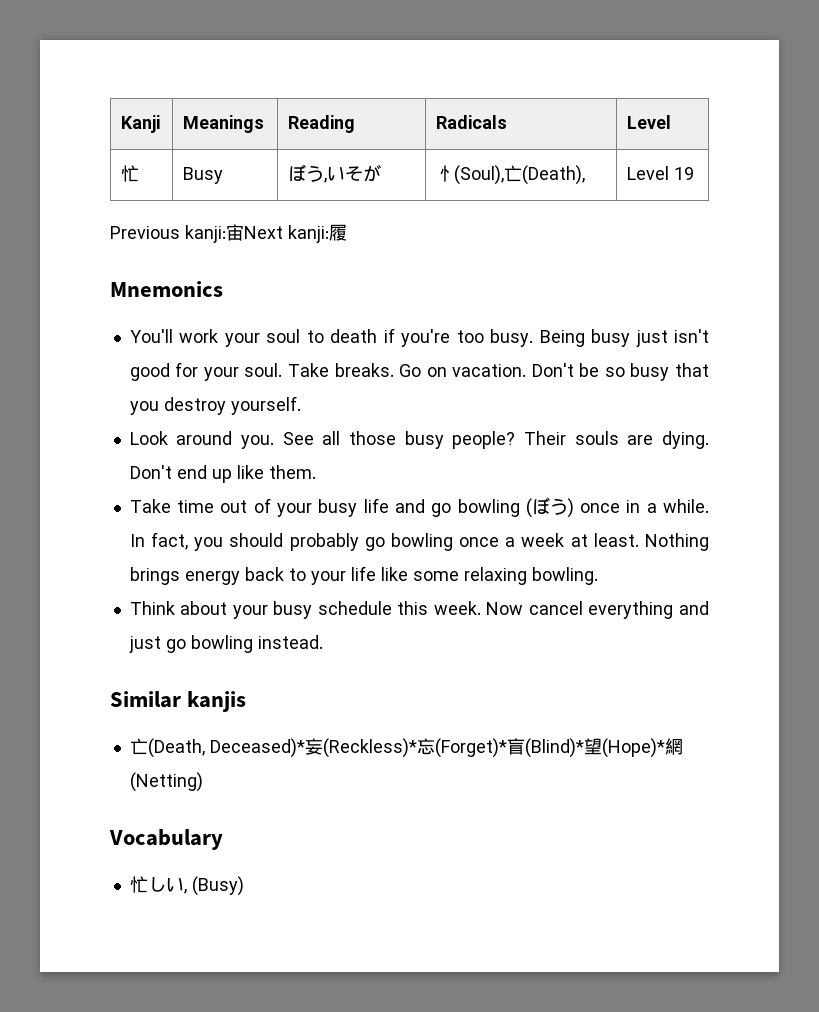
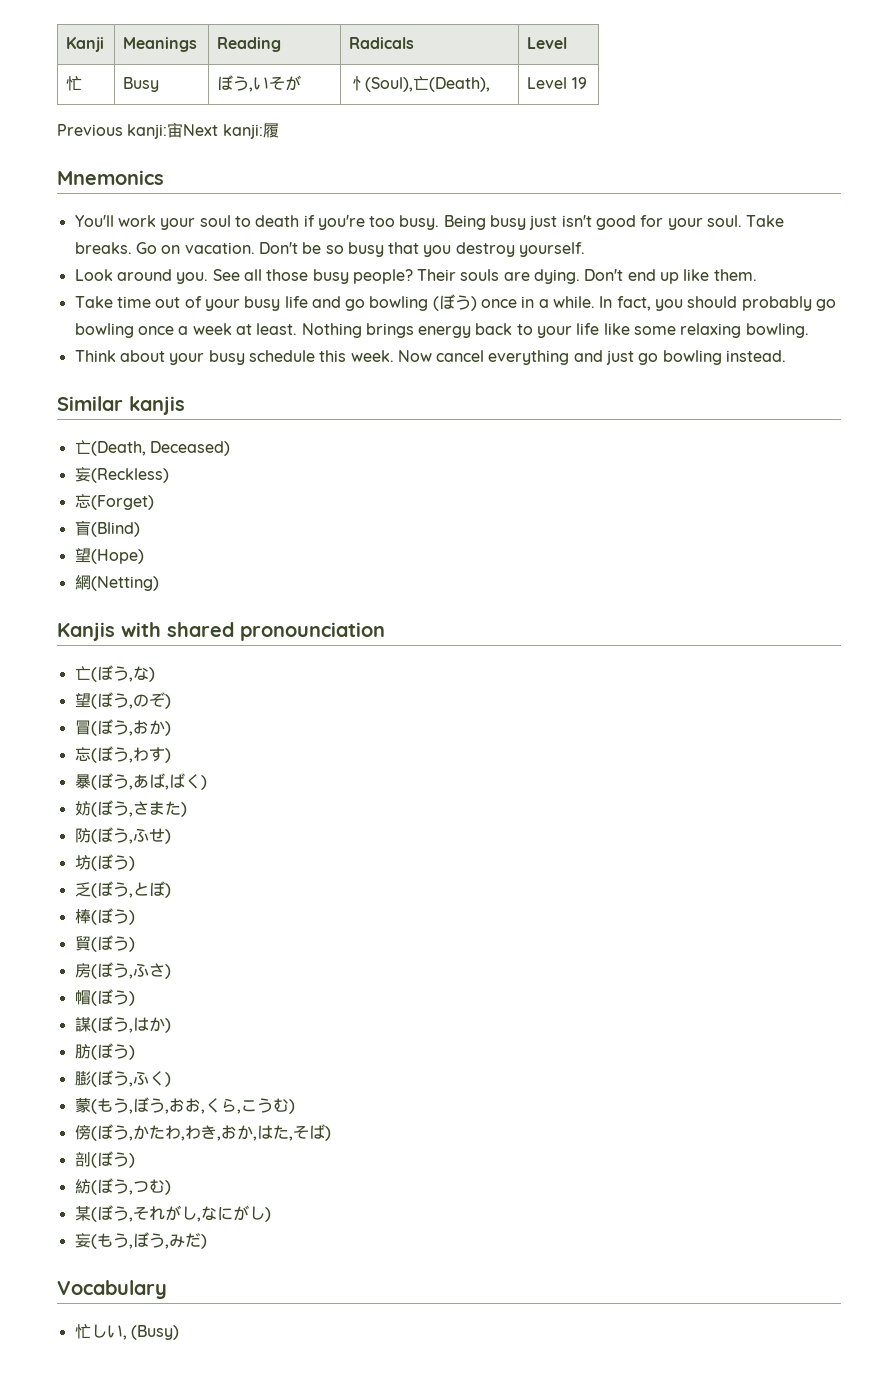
- 亡(Death, Deceased)*妄(Reckless)*忘(Forget)*盲(Blind)*望(Hope)*網(Netting)
+ 亡(Death, Deceased)
+ 妄(Reckless)
+ 忘(Forget)
+ 盲(Blind)
+ 望(Hope)
+ 網(Netting)
+ Kanjis with shared pronounciation
+ 亡(ぼう,な)
+ 望(ぼう,のぞ)
+ 冒(ぼう,おか)
+ 忘(ぼう,わす)
+ 暴(ぼう,あば,ばく)
+ 妨(ぼう,さまた)
+ 防(ぼう,ふせ)
+ 坊(ぼう)
+ 乏(ぼう,とぼ)
+ 棒(ぼう)
+ 貿(ぼう)
+ 房(ぼう,ふさ)
+ 帽(ぼう)
+ 謀(ぼう,はか)
+ 肪(ぼう)
+ 膨(ぼう,ふく)
+ 蒙(もう,ぼう,おお,くら,こうむ)
+ 傍(ぼう,かたわ,わき,おか,はた,そば)
+ 剖(ぼう)
+ 紡(ぼう,つむ)
+ 某(ぼう,それがし,なにがし)
+ 妄(もう,ぼう,みだ)

